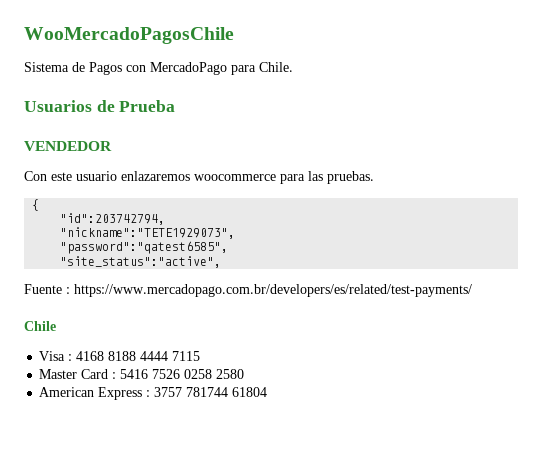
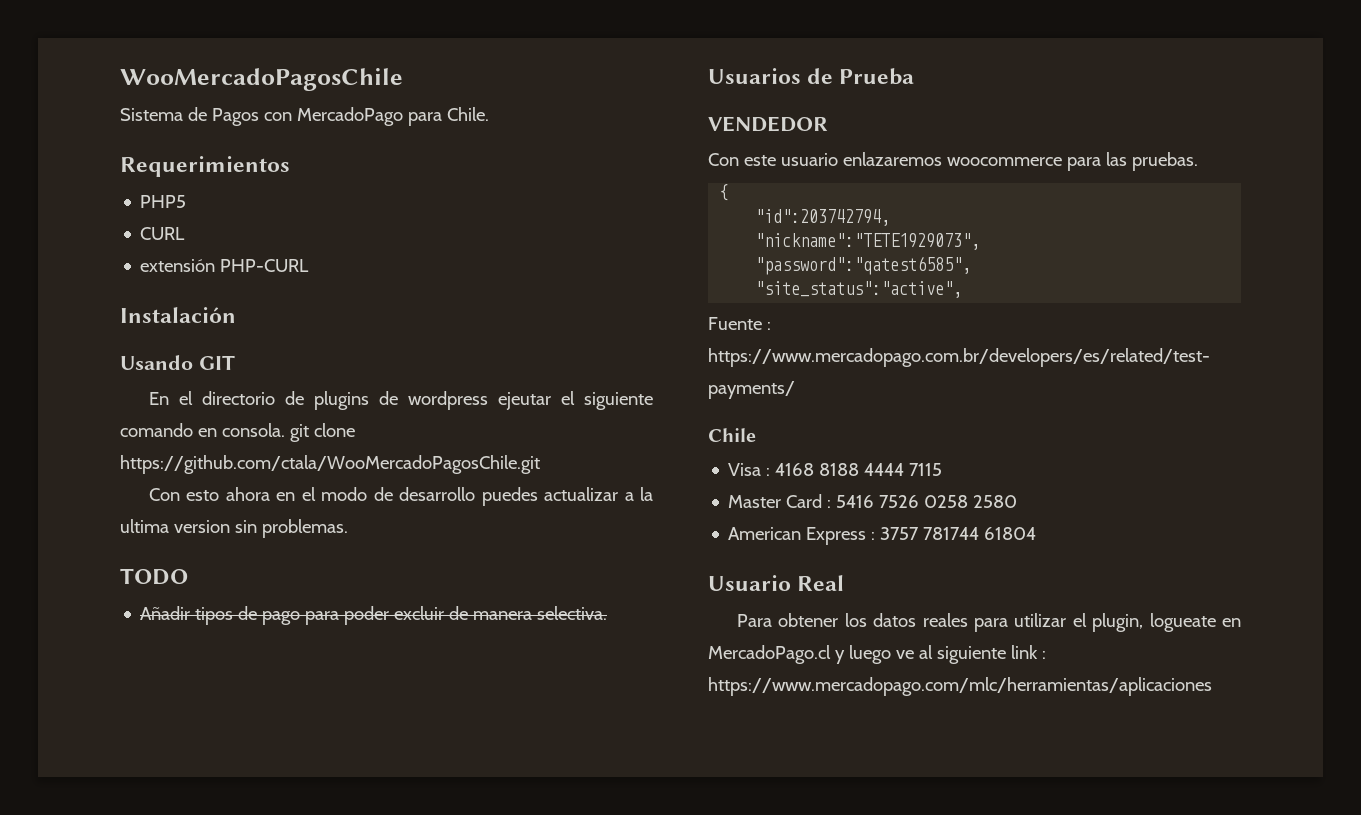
+ Requerimientos
+ PHP5
+ CURL
+ extensión PHP-CURL
+ Instalación
+ Usando GIT
+ En el directorio de plugins de wordpress ejeutar el siguiente comando en consola. git clone https://github.com/ctala/WooMercadoPagosChile.git
+ Con esto ahora en el modo de desarrollo puedes actualizar a la ultima version sin problemas.
+ TODO
+ Añadir tipos de pago para poder excluir de manera selectiva.
+ Usuario Real
+ Para obtener los datos reales para utilizar el plugin, logueate en MercadoPago.cl y luego ve al siguiente link : https://www.mercadopago.com/mlc/herramientas/aplicaciones

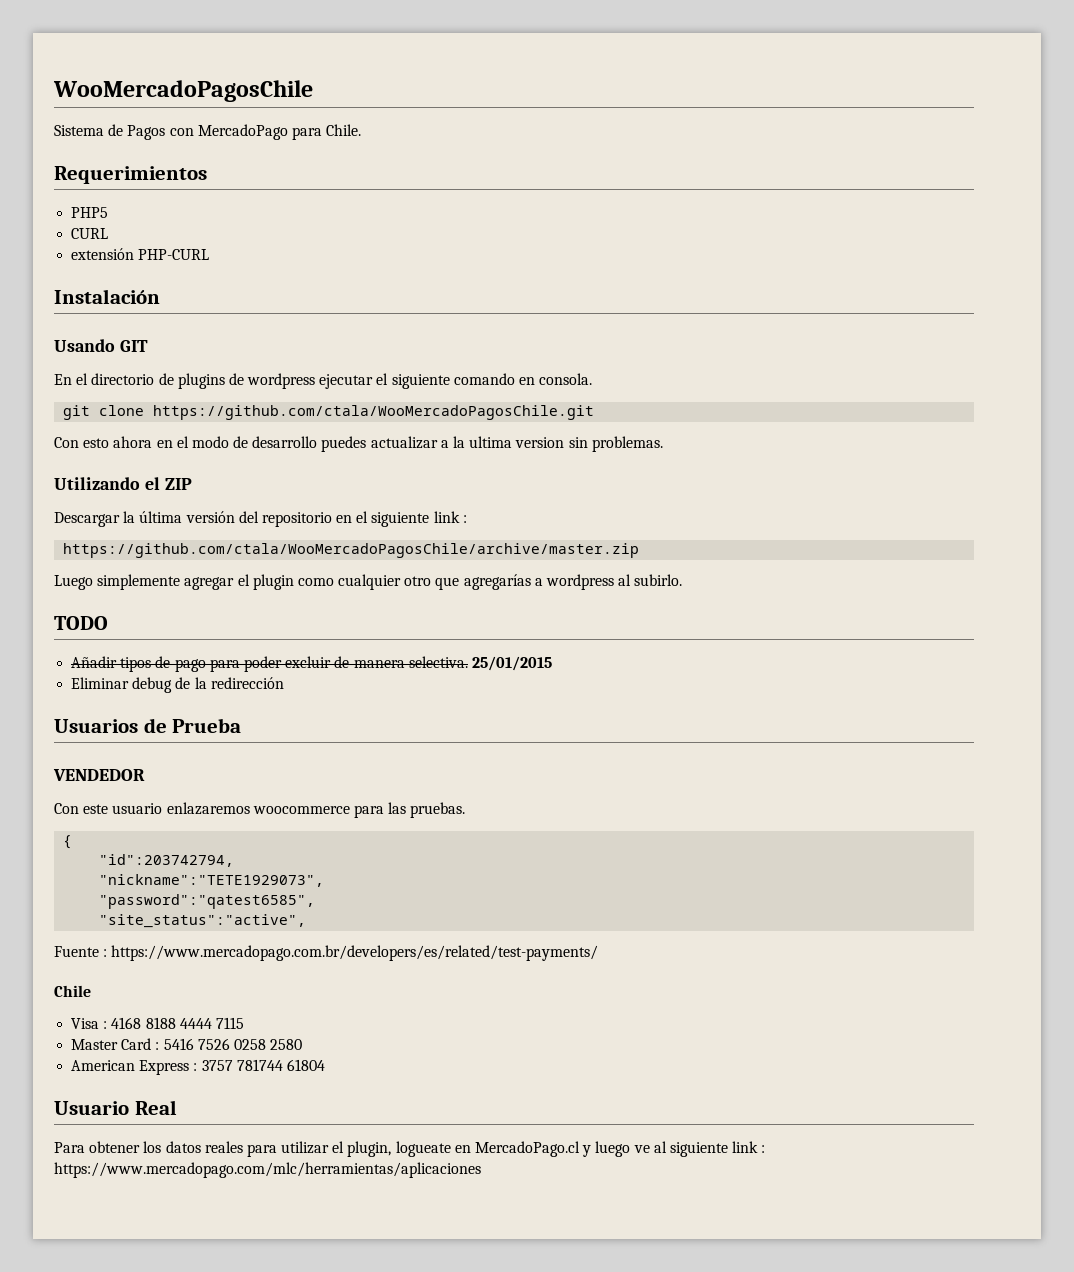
- En el directorio de plugins de wordpress ejeutar el siguiente comando en consola. git clone https://github.com/ctala/WooMercadoPagosChile.git
+ En el directorio de plugins de wordpress ejecutar el siguiente comando en consola.
+ git clone https://github.com/ctala/WooMercadoPagosChile.git
+ Utilizando el ZIP
+ Descargar la última versión del repositorio en el siguiente link :
+ https://github.com/ctala/WooMercadoPagosChile/archive/master.zip
+ Luego simplemente agregar el plugin como cualquier otro que agregarías a wordpress al subirlo.
+ 25/01/2015
+ Eliminar debug de la redirección

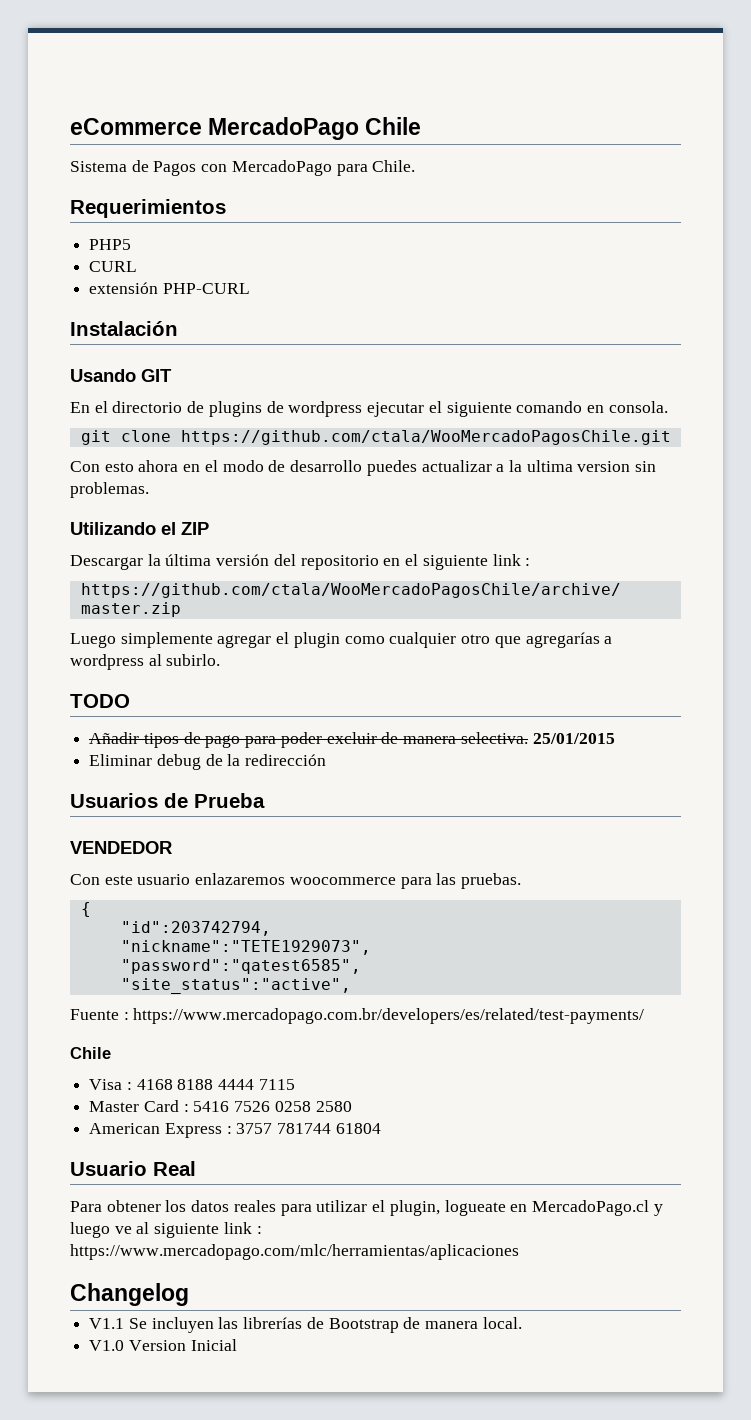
- WooMercadoPagosChile
+ eCommerce MercadoPago Chile
+ Changelog
+ V1.1 Se incluyen las librerías de Bootstrap de manera local.
+ V1.0 Version Inicial

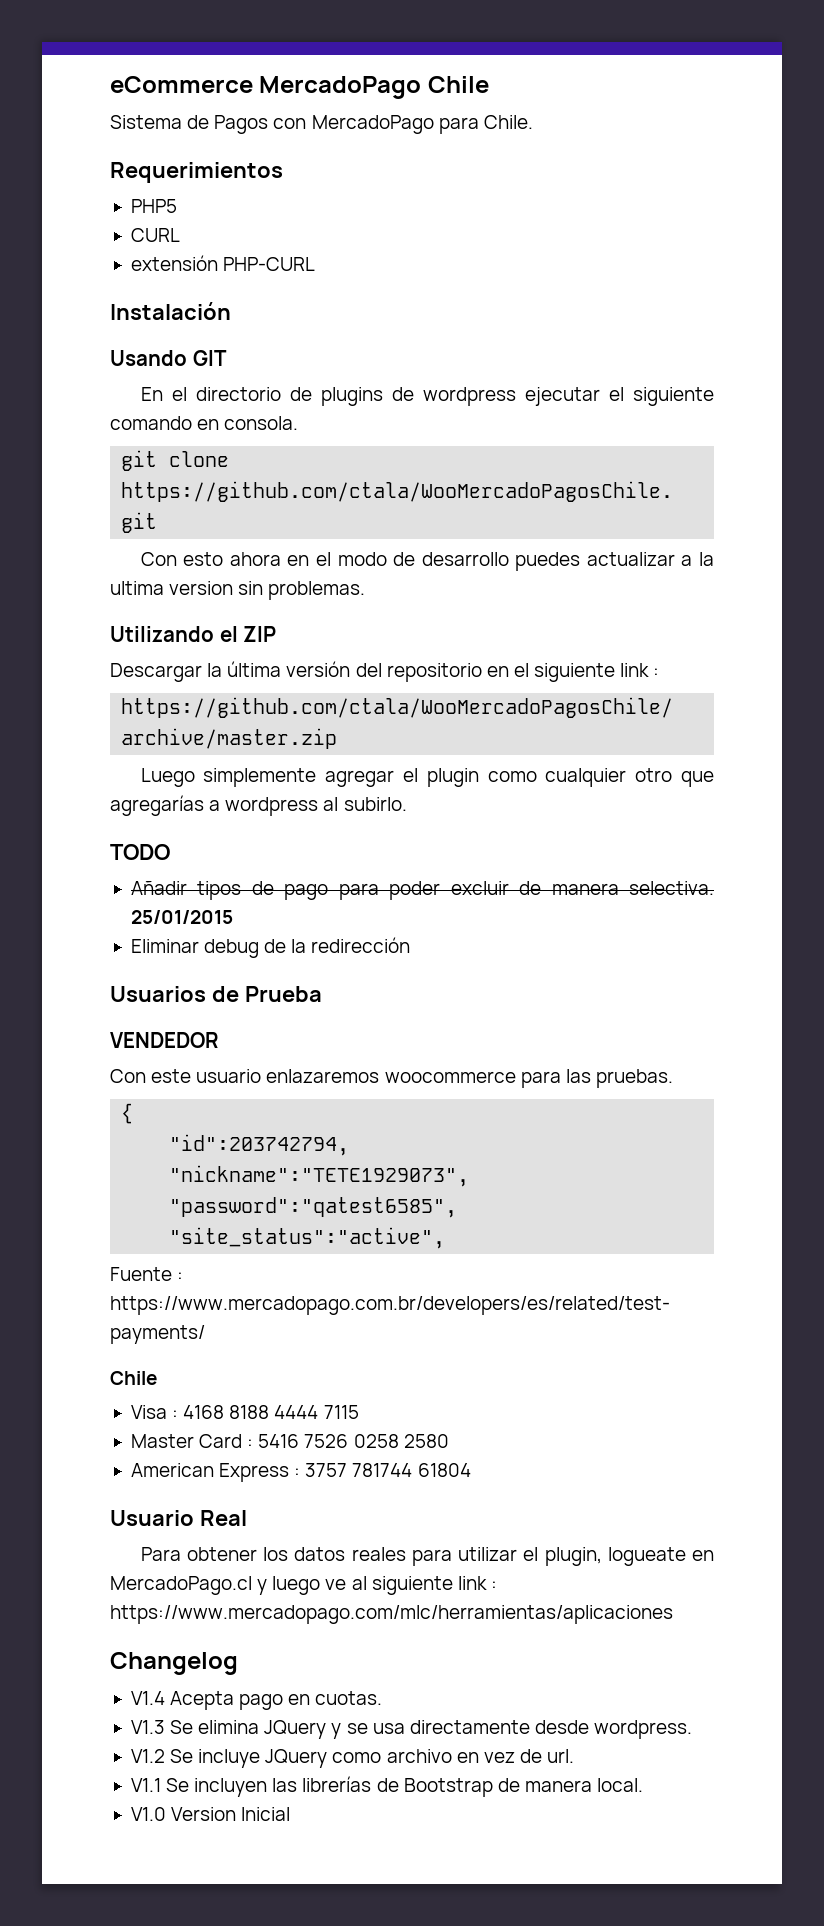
+ V1.4 Acepta pago en cuotas.
+ V1.3 Se elimina JQuery y se usa directamente desde wordpress.
+ V1.2 Se incluye JQuery como archivo en vez de url.

